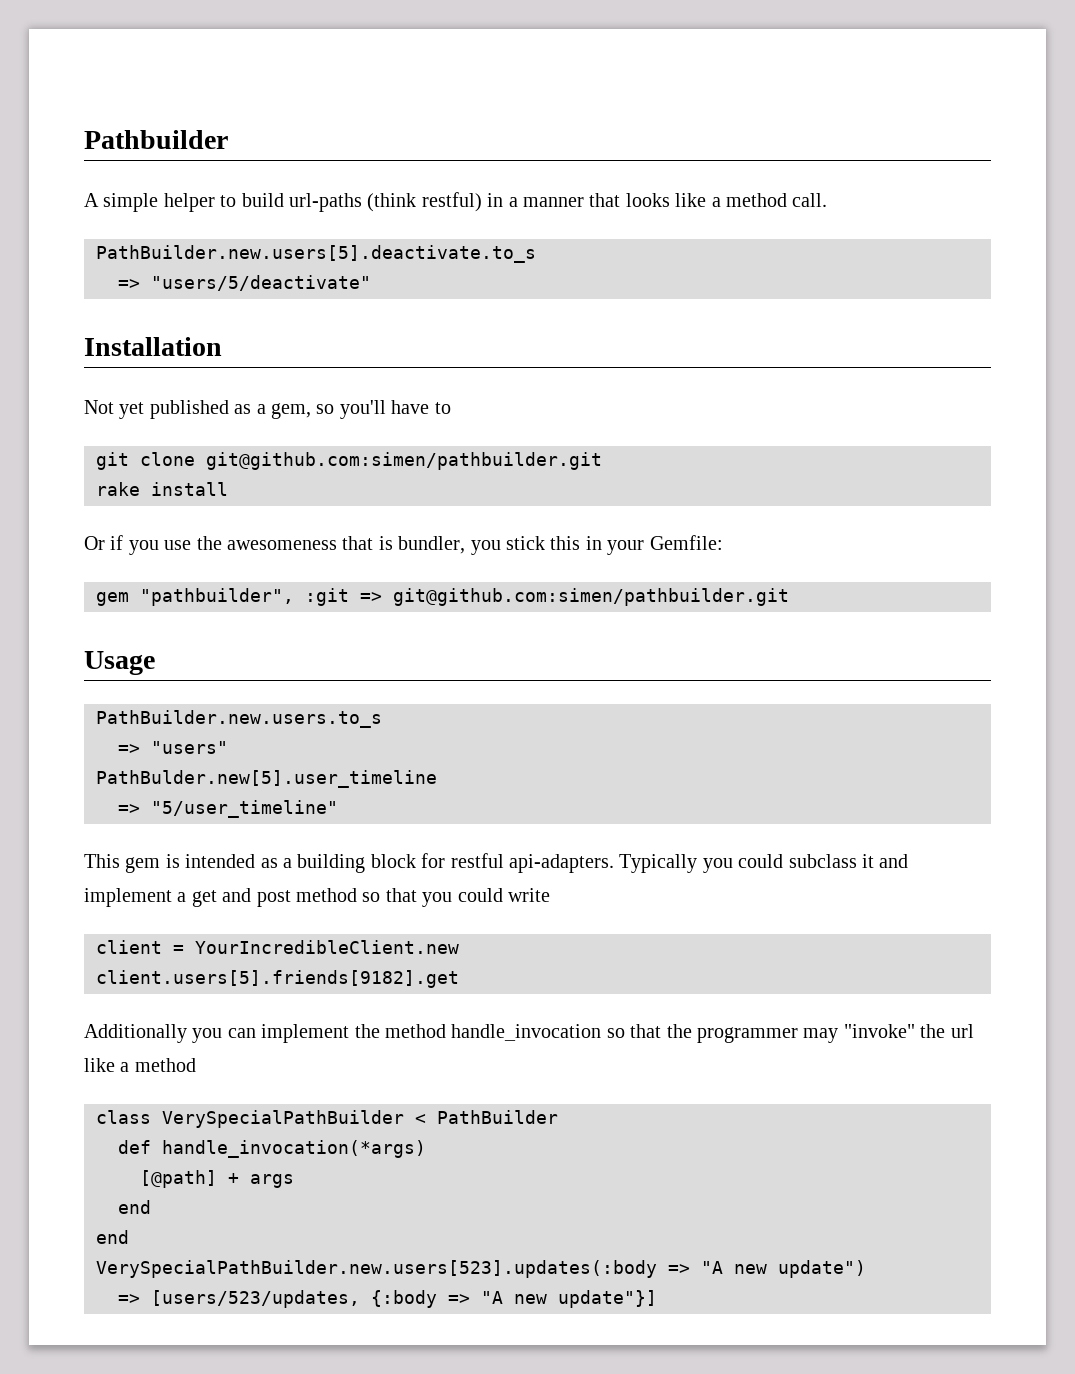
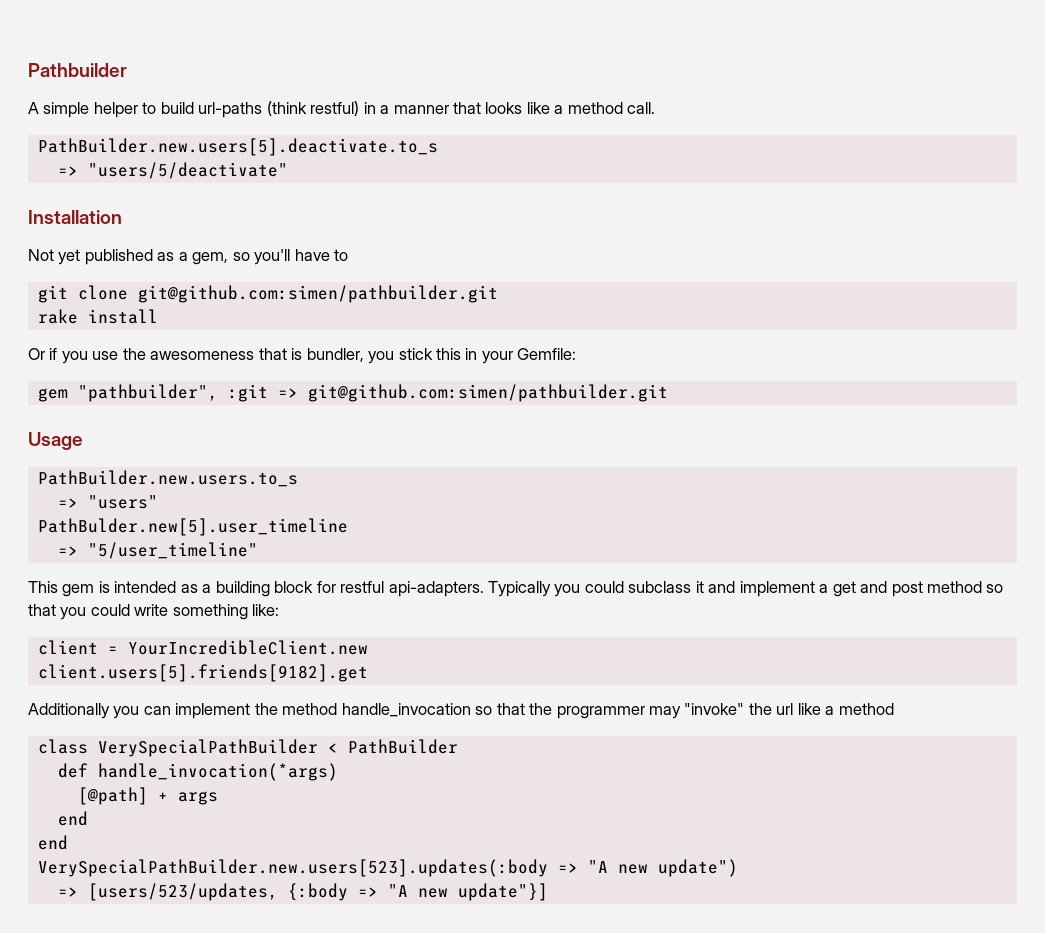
- Typically you could subclass it and implement a get and post method so that you could write
+ Typically you could subclass it and implement a get and post method so that you could write something like:

